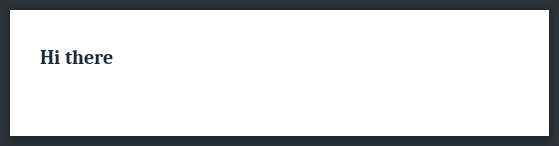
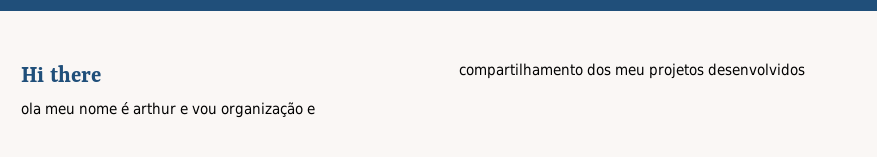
+ ola meu nome é arthur e vou organização e compartilhamento dos meu projetos desenvolvidos

